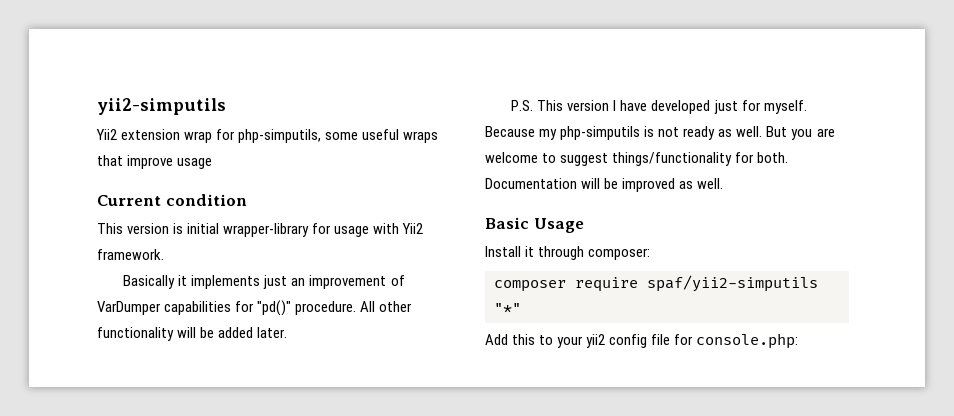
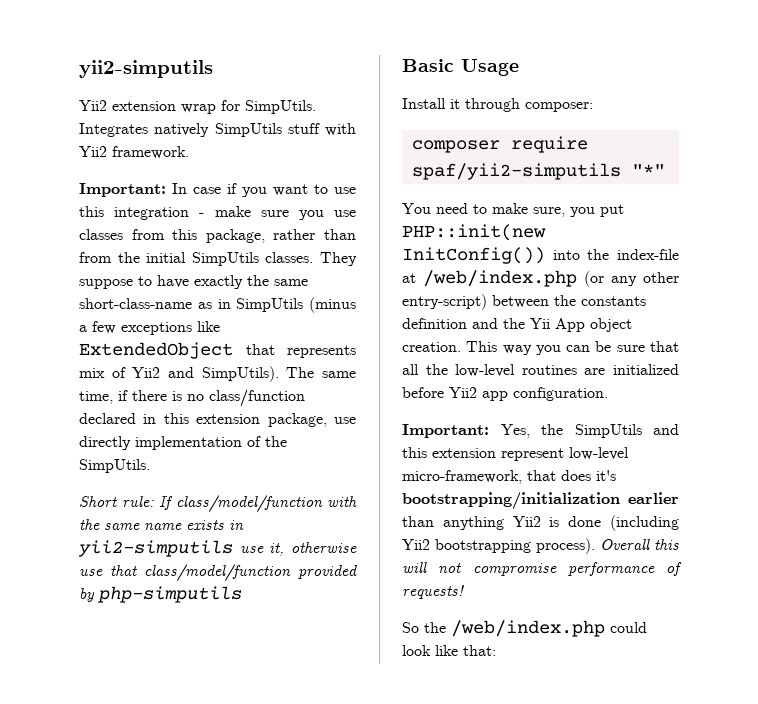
- Yii2 extension wrap for php-simputils, some useful wraps that improve usage
- Current condition
- This version is initial wrapper-library for usage with Yii2 framework.
- Basically it implements just an improvement of VarDumper capabilities for "pd()" procedure. All other functionality will be added later.
- P.S. This version I have developed just for myself. Because my php-simputils is not ready as well. But you are welcome to suggest things/functionality for both. Documentation will be improved as well.
+ Yii2 extension wrap for SimpUtils. Integrates natively SimpUtils stuff with Yii2 framework.
+ Important: In case if you want to use this integration - make sure you use classes from this package, rather than from the initial SimpUtils classes. They suppose to have exactly the same short-class-name as in SimpUtils (minus a few exceptions like ExtendedObject that represents mix of Yii2 and SimpUtils). The same time, if there is no class/function declared in this extension package, use directly implementation of the SimpUtils.
+ Short rule: If class/model/function with the same name exists in yii2-simputils use it, otherwise use that class/model/function provided by php-simputils
- Add this to your yii2 config file for console.php:
+ You need to make sure, you put PHP::init(new InitConfig()) into the index-file at /web/index.php (or any other entry-script) between the constants definition and the Yii App object creation. This way you can be sure that all the low-level routines are initialized before Yii2 app configuration.
+ Important: Yes, the SimpUtils and this extension represent low-level micro-framework, that does it's bootstrapping/initialization earlier than anything Yii2 is done (including Yii2 bootstrapping process). Overall this will not compromise performance of requests!
+ So the /web/index.php could look like that:

